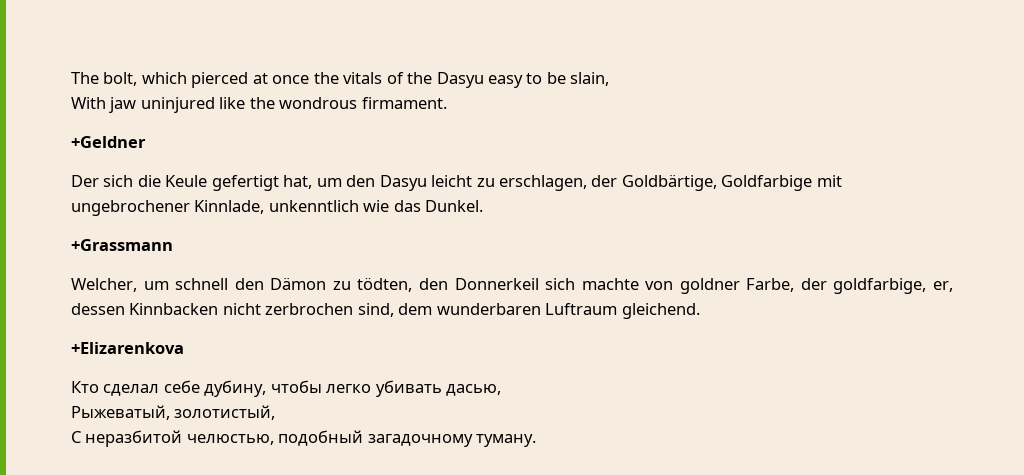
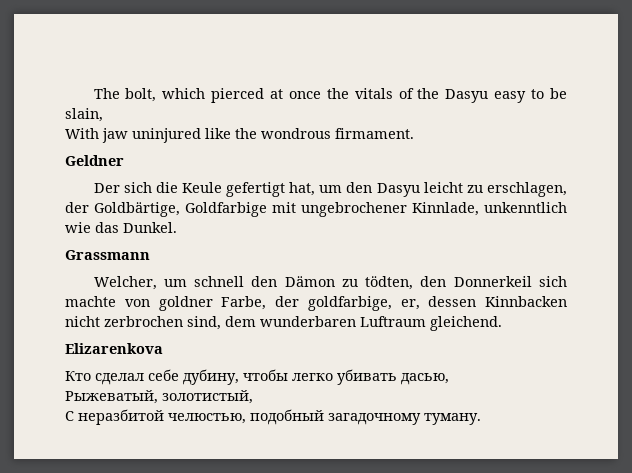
- +Geldner
+ Geldner
- +Grassmann
+ Grassmann
- +Elizarenkova
+ Elizarenkova

